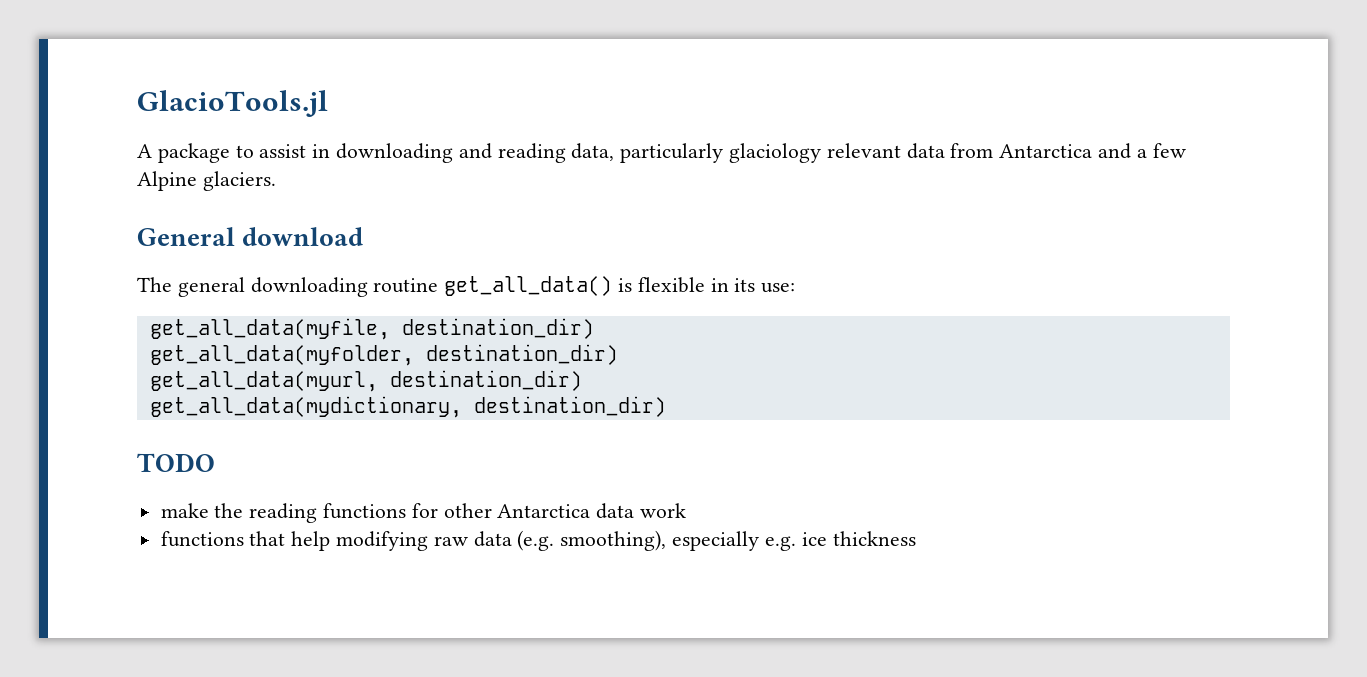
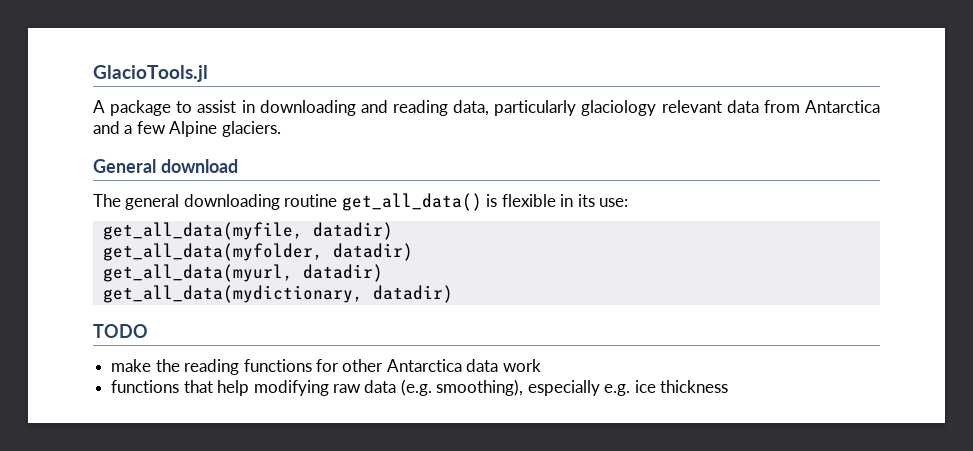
- get_all_data(myfile, destination_dir)
+ get_all_data(myfile, datadir)
- get_all_data(myfolder, destination_dir)
+ get_all_data(myfolder, datadir)
- get_all_data(myurl, destination_dir)
+ get_all_data(myurl, datadir)
- get_all_data(mydictionary, destination_dir)
+ get_all_data(mydictionary, datadir)

